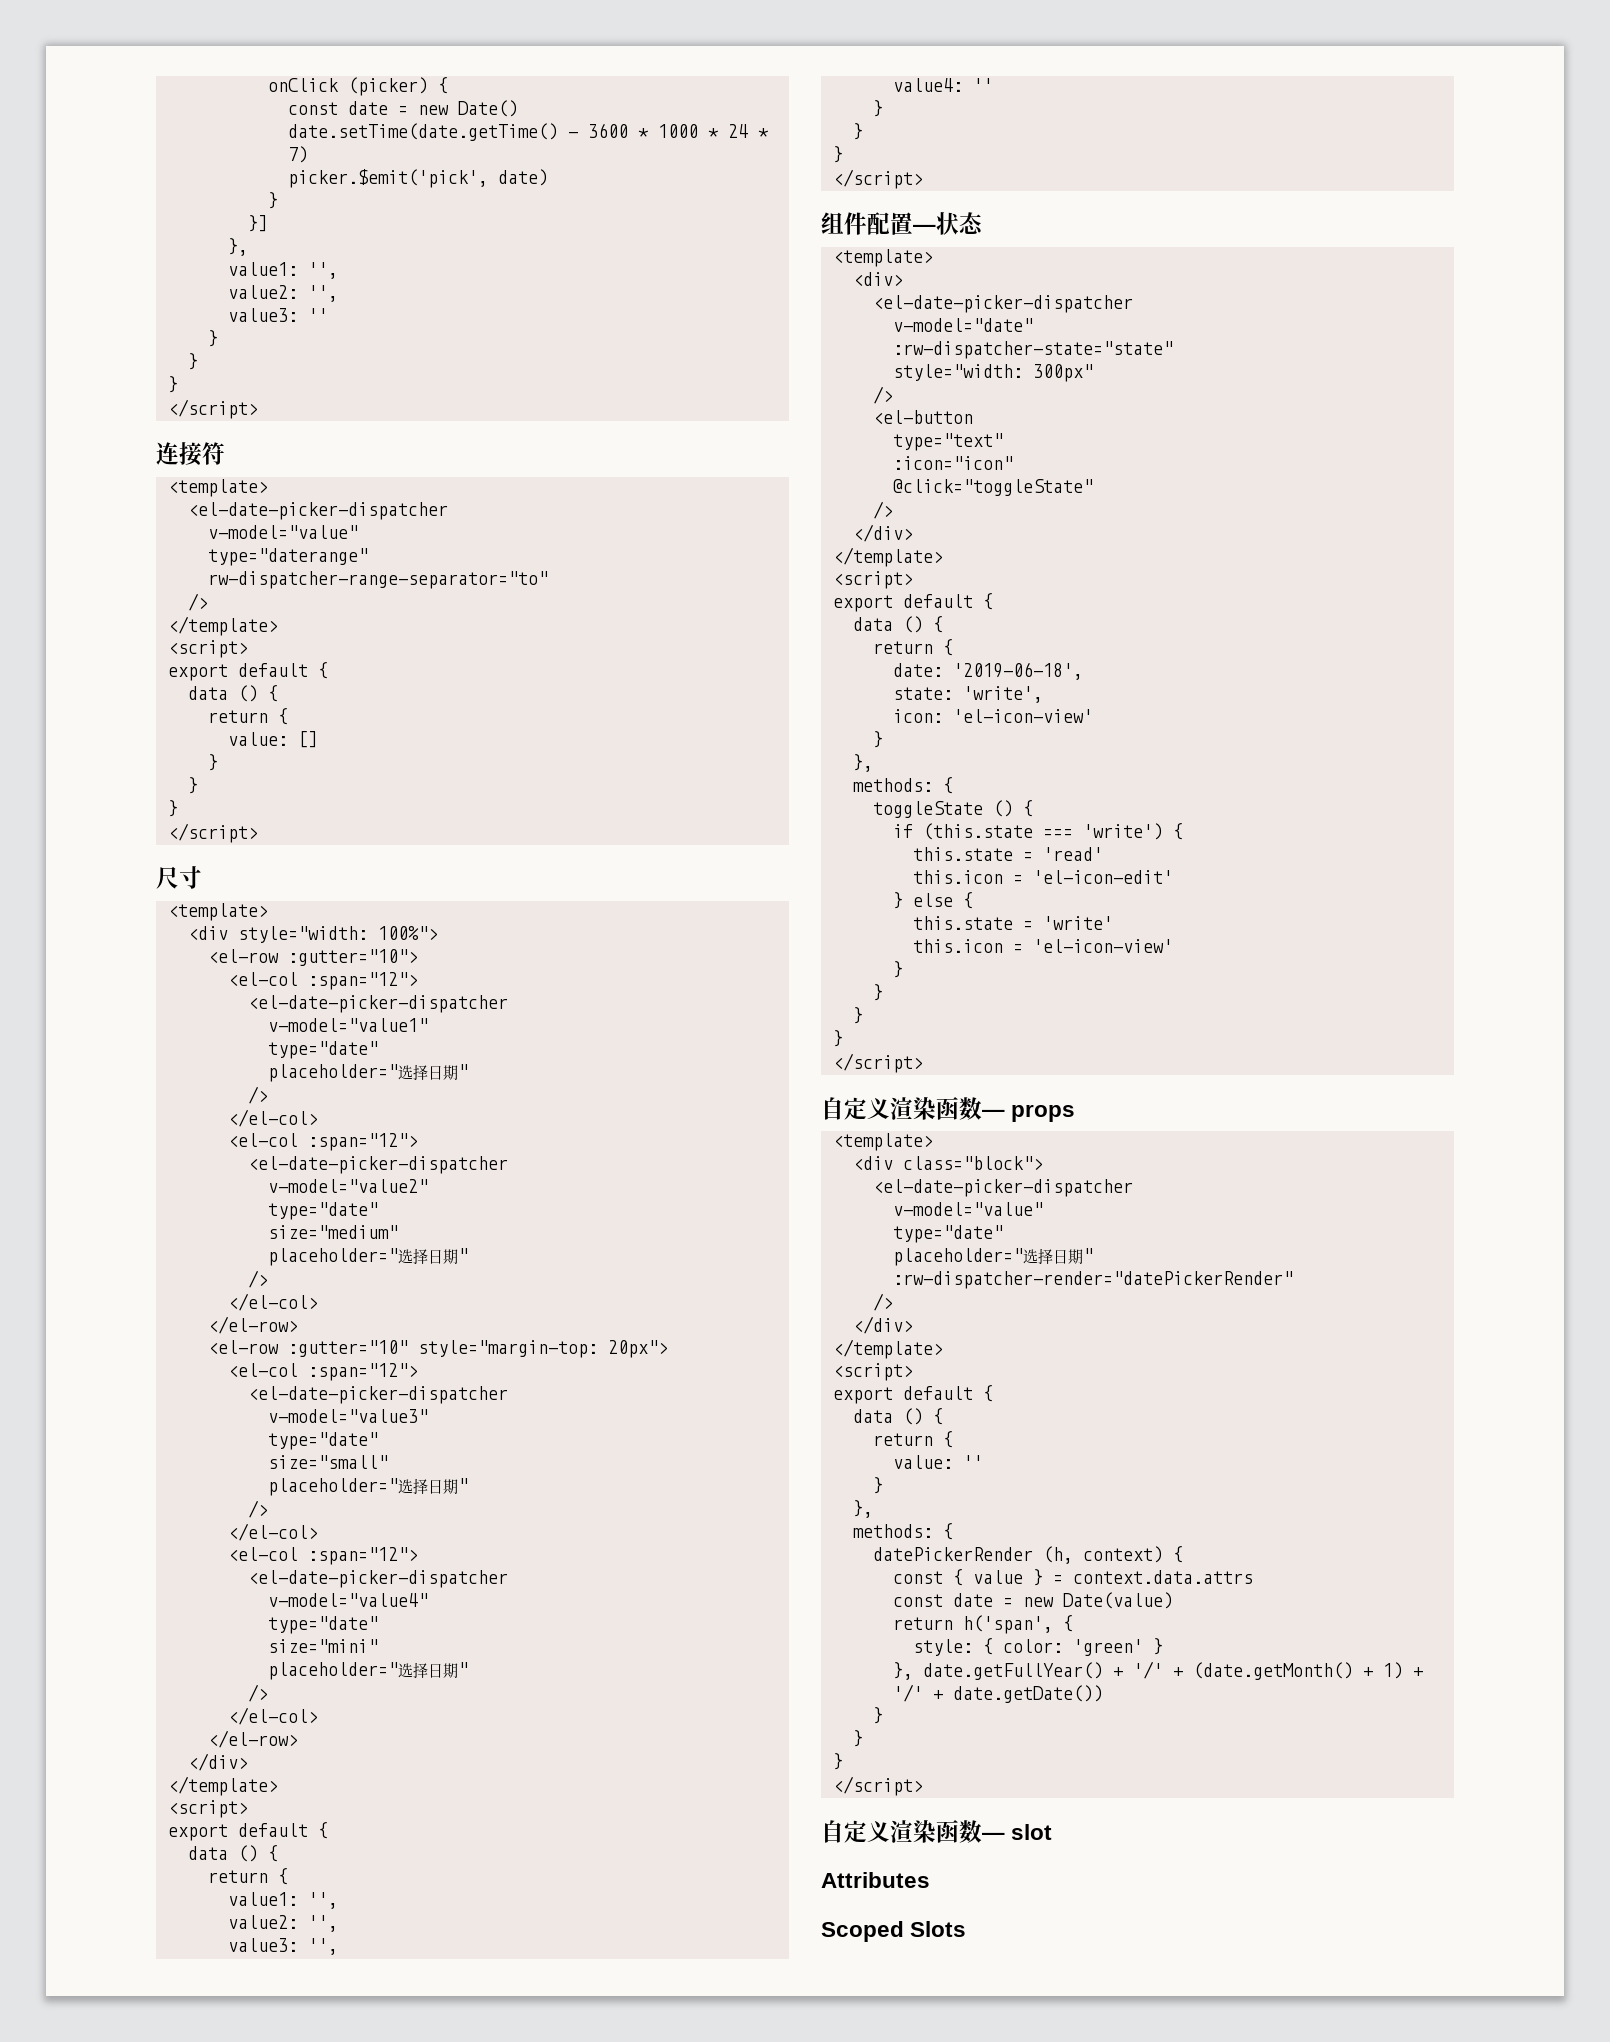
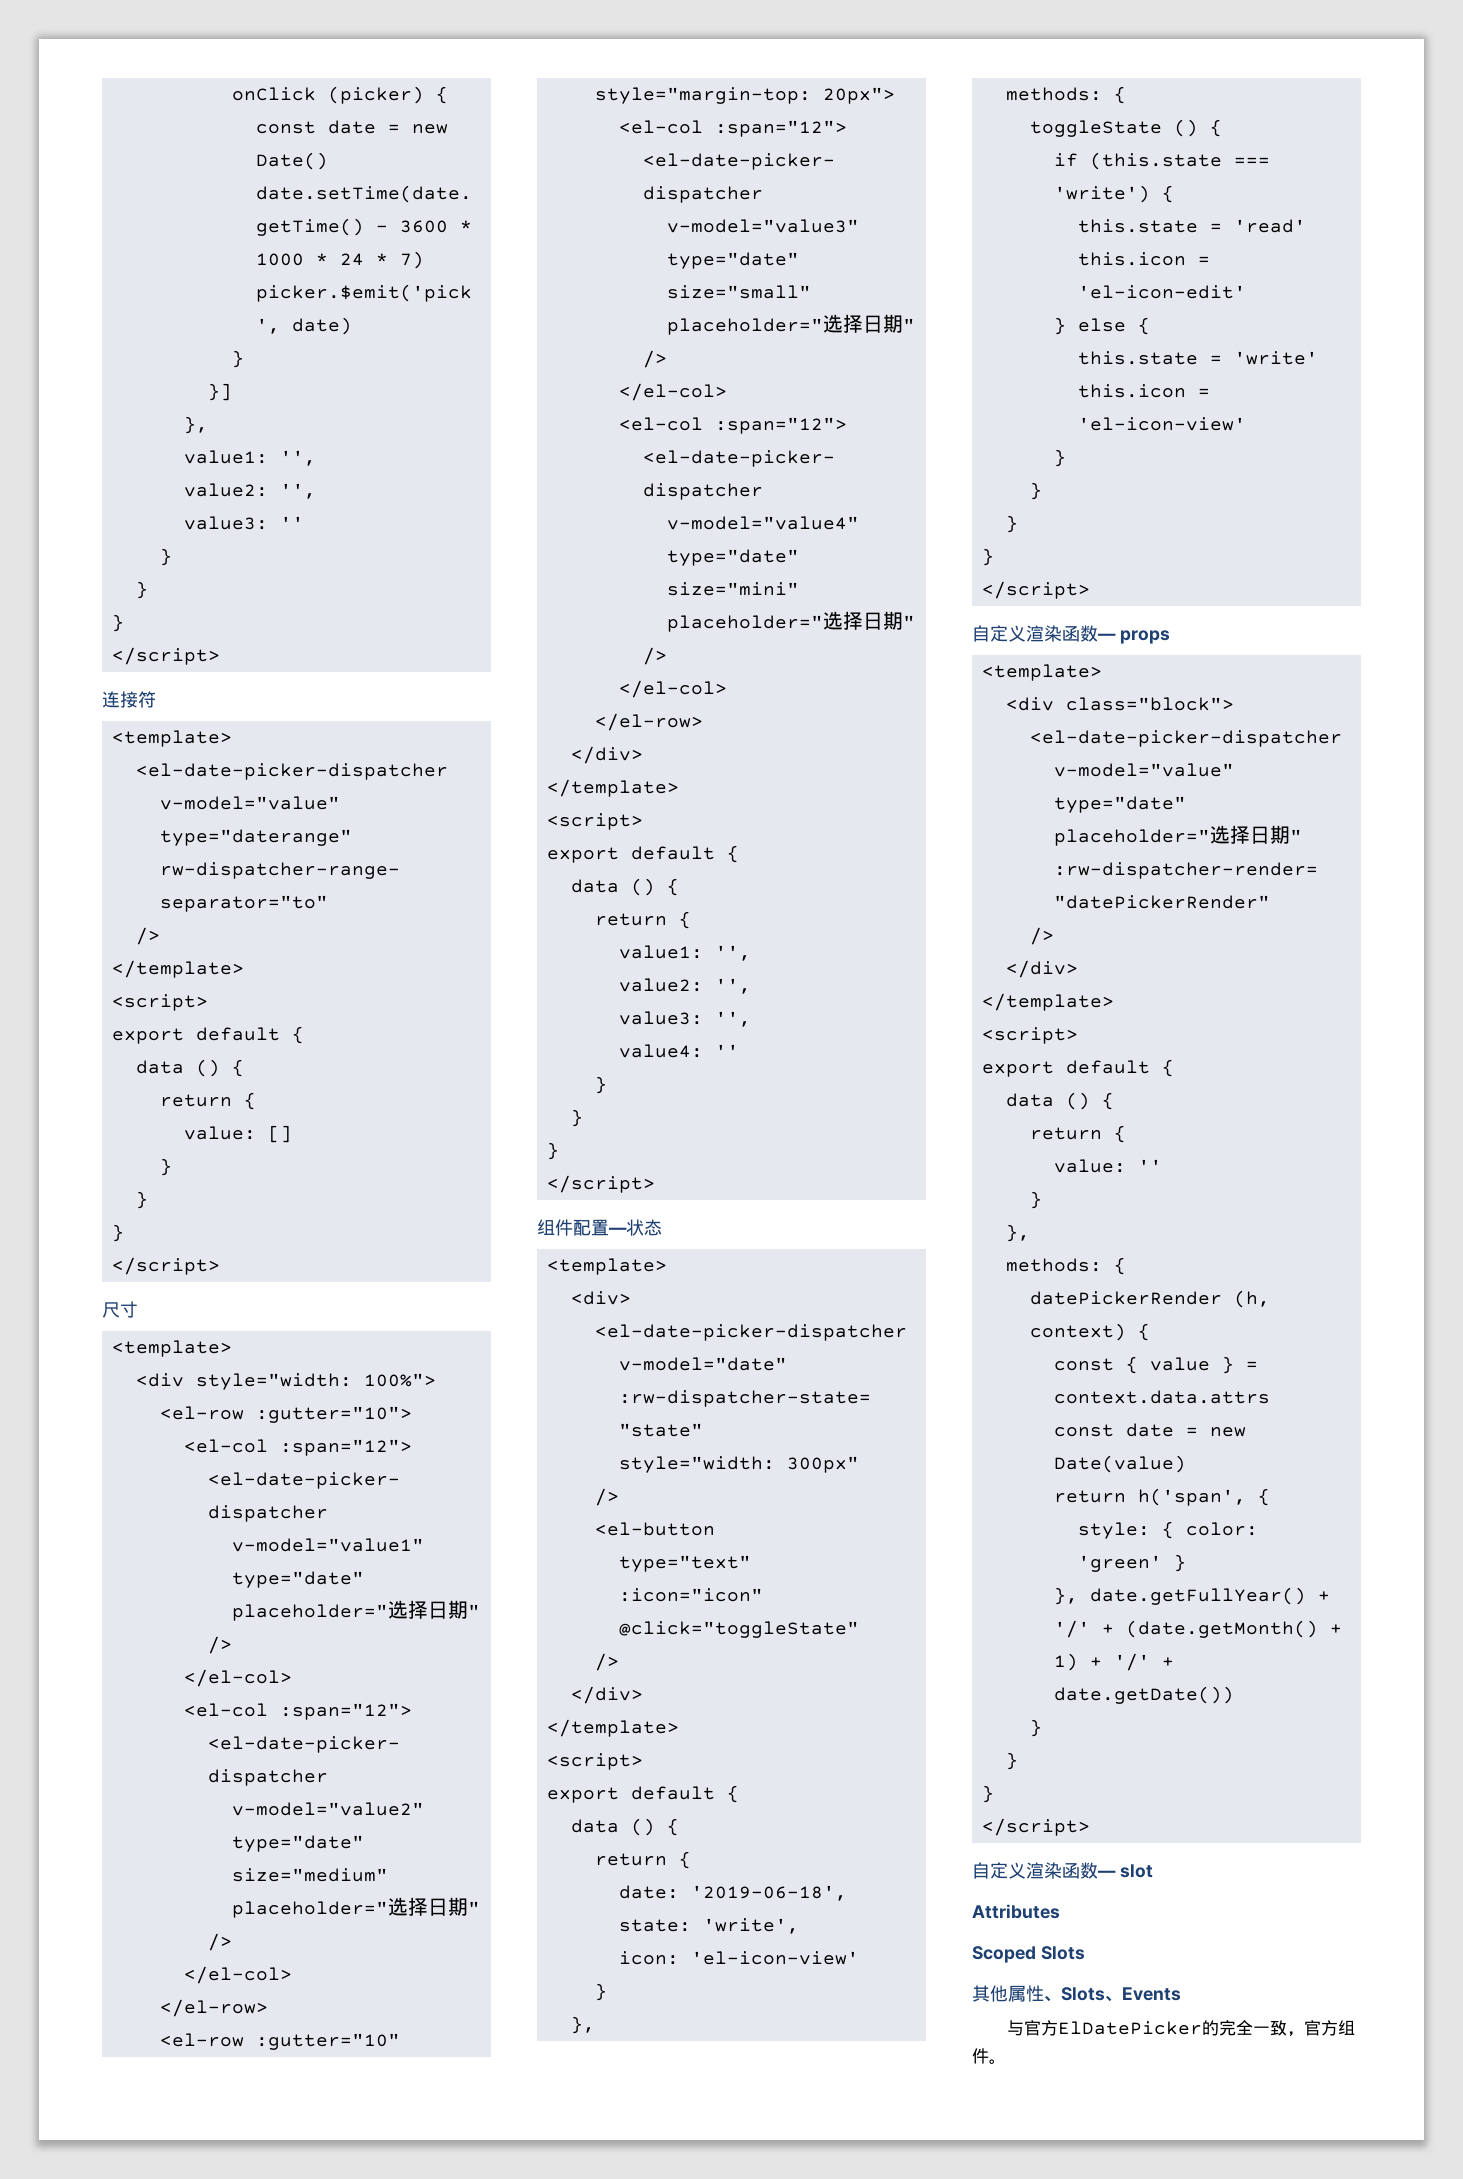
+ 其他属性、Slots、Events
+ 与官方ElDatePicker的完全一致，官方组件。

